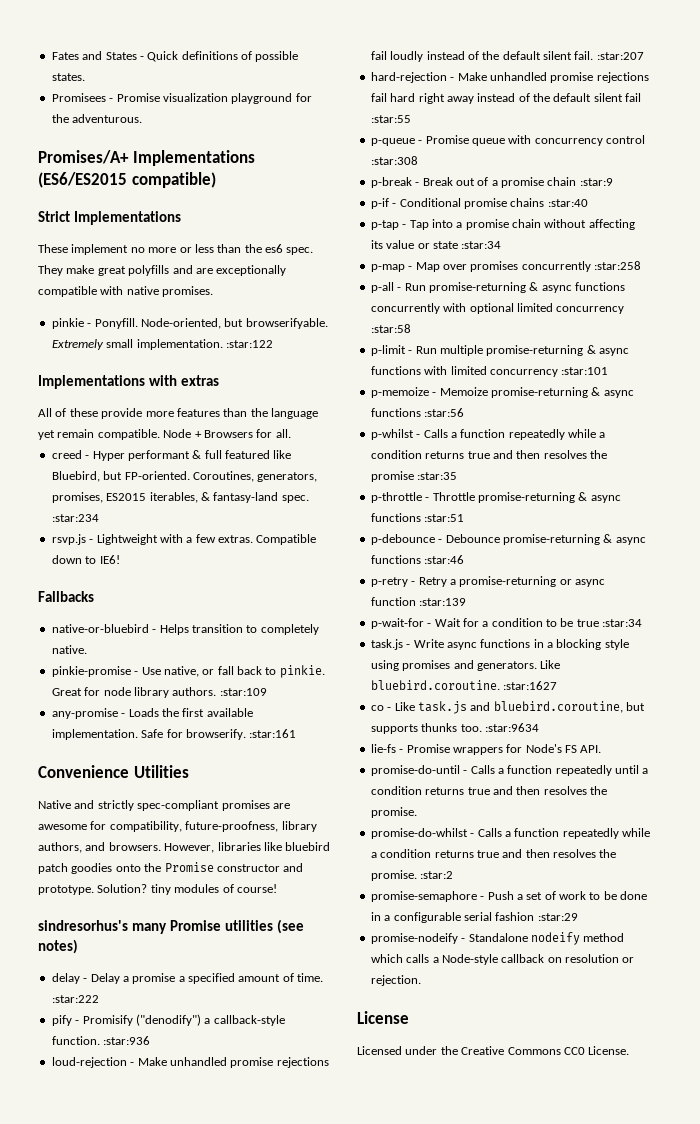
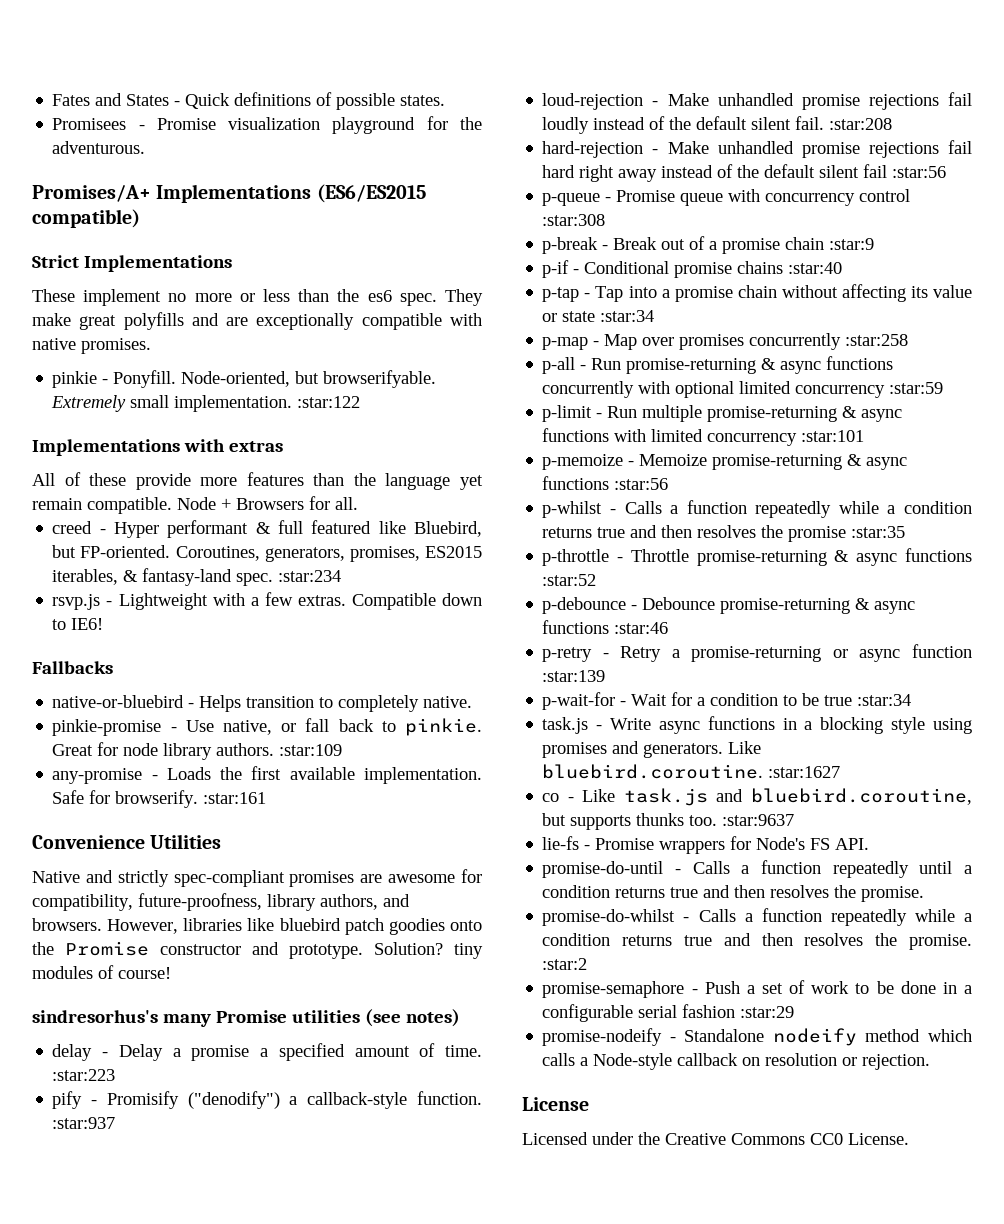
- delay - Delay a promise a specified amount of time. :star:222
+ delay - Delay a promise a specified amount of time. :star:223
- pify - Promisify ("denodify") a callback-style function. :star:936
+ pify - Promisify ("denodify") a callback-style function. :star:937
- loud-rejection - Make unhandled promise rejections fail loudly instead of the default silent fail. :star:207
+ loud-rejection - Make unhandled promise rejections fail loudly instead of the default silent fail. :star:208
- hard-rejection - Make unhandled promise rejections fail hard right away instead of the default silent fail :star:55
+ hard-rejection - Make unhandled promise rejections fail hard right away instead of the default silent fail :star:56
- p-all - Run promise-returning & async functions concurrently with optional limited concurrency :star:58
+ p-all - Run promise-returning & async functions concurrently with optional limited concurrency :star:59
- p-throttle - Throttle promise-returning & async functions :star:51
+ p-throttle - Throttle promise-returning & async functions :star:52
- co - Like task.js and bluebird.coroutine, but supports thunks too. :star:9634
+ co - Like task.js and bluebird.coroutine, but supports thunks too. :star:9637

